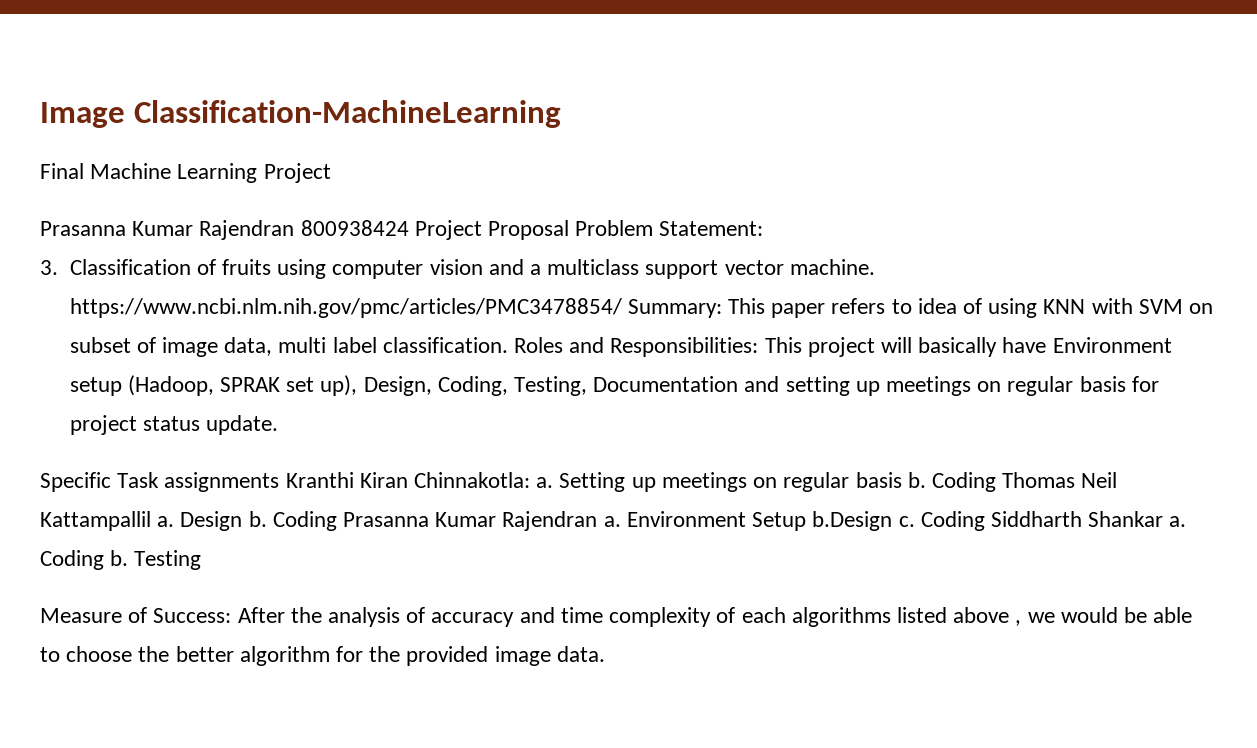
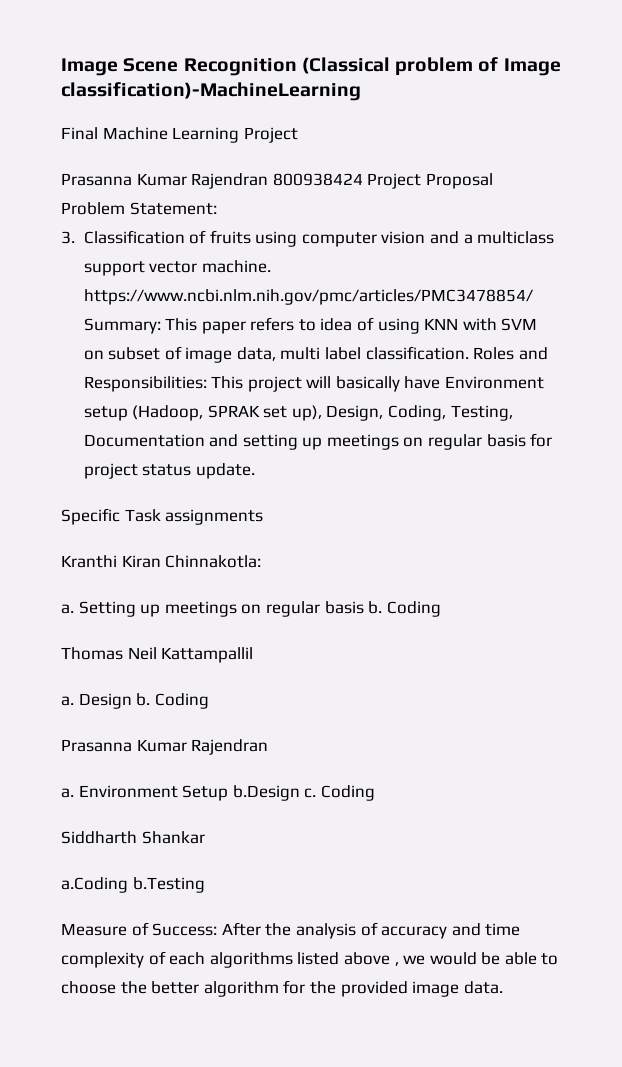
- Image Classification-MachineLearning
+ Image Scene Recognition (Classical problem of Image classification)-MachineLearning
- Specific Task assignments Kranthi Kiran Chinnakotla: a.
+ Specific Task assignments
+ Kranthi Kiran Chinnakotla:
+ a.
- Setting up meetings on regular basis b. Coding Thomas Neil Kattampallil a.
+ Setting up meetings on regular basis b. Coding
+ Thomas Neil Kattampallil
+ a.
- Design b. Coding Prasanna Kumar Rajendran a.
+ Design b. Coding
+ Prasanna Kumar Rajendran
+ a.
- Environment Setup b.Design c. Coding Siddharth Shankar a. Coding b. Testing
+ Environment Setup b.Design c. Coding
+ Siddharth Shankar
+ a.Coding b.Testing

